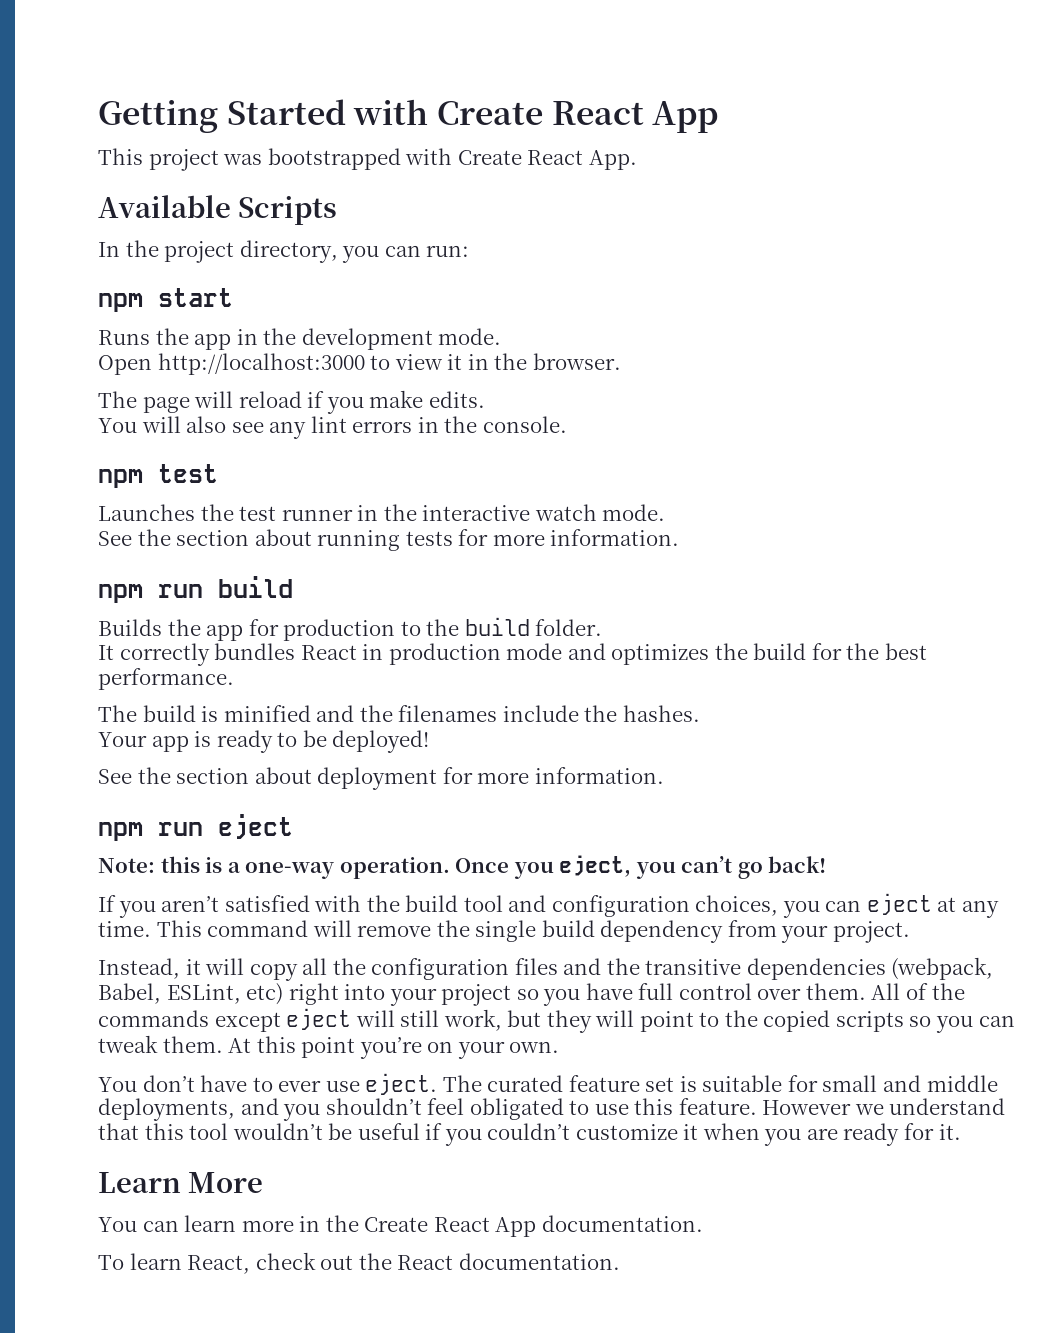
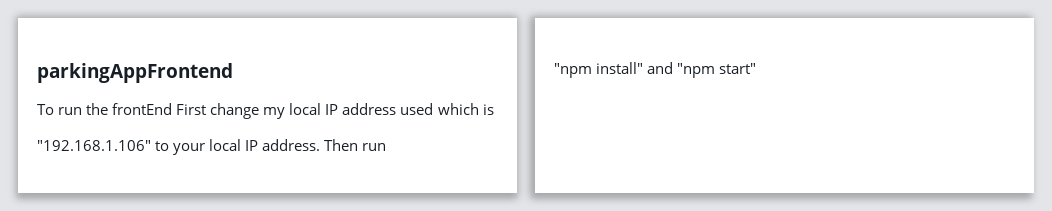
- Getting Started with Create React App
- This project was bootstrapped with Create React App.
- Available Scripts
- In the project directory, you can run:
- npm start
- Runs the app in the development mode.
- Open http://localhost:3000 to view it in the browser.
- The page will reload if you make edits.
- You will also see any lint errors in the console.
- npm test
- Launches the test runner in the interactive watch mode.
- See the section about running tests for more information.
- npm run build
- Builds the app for production to the build folder.
- It correctly bundles React in production mode and optimizes the build for the best performance.
- The build is minified and the filenames include the hashes.
- Your app is ready to be deployed!
- See the section about deployment for more information.
- npm run eject
- Note: this is a one-way operation. Once you eject, you can’t go back!
- If you aren’t satisfied with the build tool and configuration choices, you can eject at any time. This command will remove the single build dependency from your project.
- Instead, it will copy all the configuration files and the transitive dependencies (webpack, Babel, ESLint, etc) right into your project so you have full control over them. All of the commands except eject will still work, but they will point to the copied scripts so you can tweak them. At this point you’re on your own.
- You don’t have to ever use eject. The curated feature set is suitable for small and middle deployments, and you shouldn’t feel obligated to use this feature. However we understand that this tool wouldn’t be useful if you couldn’t customize it when you are ready for it.
- Learn More
- You can learn more in the Create React App documentation.
- To learn React, check out the React documentation.
+ parkingAppFrontend
+ To run the frontEnd First change my local IP address used which is
+ "192.168.1.106" to your local IP address. Then run
+ "npm install" and "npm start"

